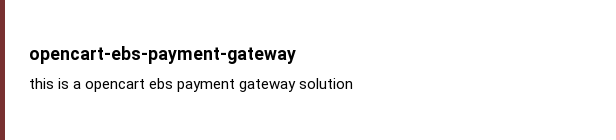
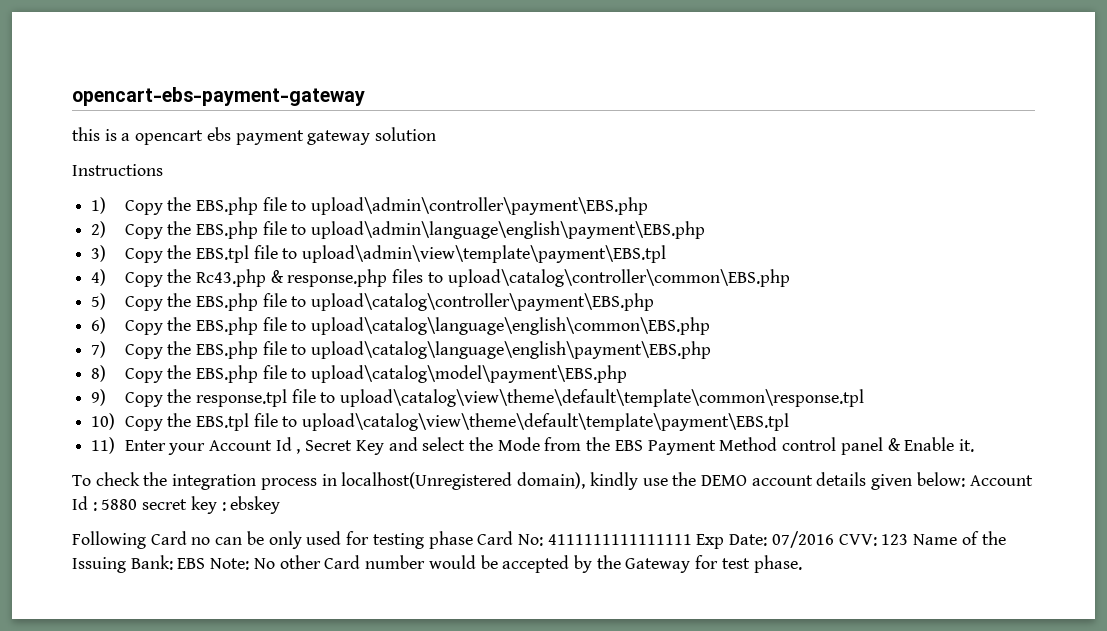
+ Instructions
+ 1) Copy the EBS.php file to upload\admin\controller\payment\EBS.php
+ 2) Copy the EBS.php file to upload\admin\language\english\payment\EBS.php
+ 3) Copy the EBS.tpl file to upload\admin\view\template\payment\EBS.tpl
+ 4) Copy the Rc43.php & response.php files to upload\catalog\controller\common\EBS.php
+ 5) Copy the EBS.php file to upload\catalog\controller\payment\EBS.php
+ 6) Copy the EBS.php file to upload\catalog\language\english\common\EBS.php
+ 7) Copy the EBS.php file to upload\catalog\language\english\payment\EBS.php
+ 8) Copy the EBS.php file to upload\catalog\model\payment\EBS.php
+ 9) Copy the response.tpl file to upload\catalog\view\theme\default\template\common\response.tpl
+ 10) Copy the EBS.tpl file to upload\catalog\view\theme\default\template\payment\EBS.tpl
+ 11) Enter your Account Id , Secret Key and select the Mode from the EBS Payment Method control panel & Enable it.
+ To check the integration process in localhost(Unregistered domain), kindly use the DEMO account details given below: Account Id : 5880 secret key : ebskey
+ Following Card no can be only used for testing phase Card No: 4111111111111111 Exp Date: 07/2016 CVV: 123 Name of the Issuing Bank: EBS Note: No other Card number would be accepted by the Gateway for test phase.

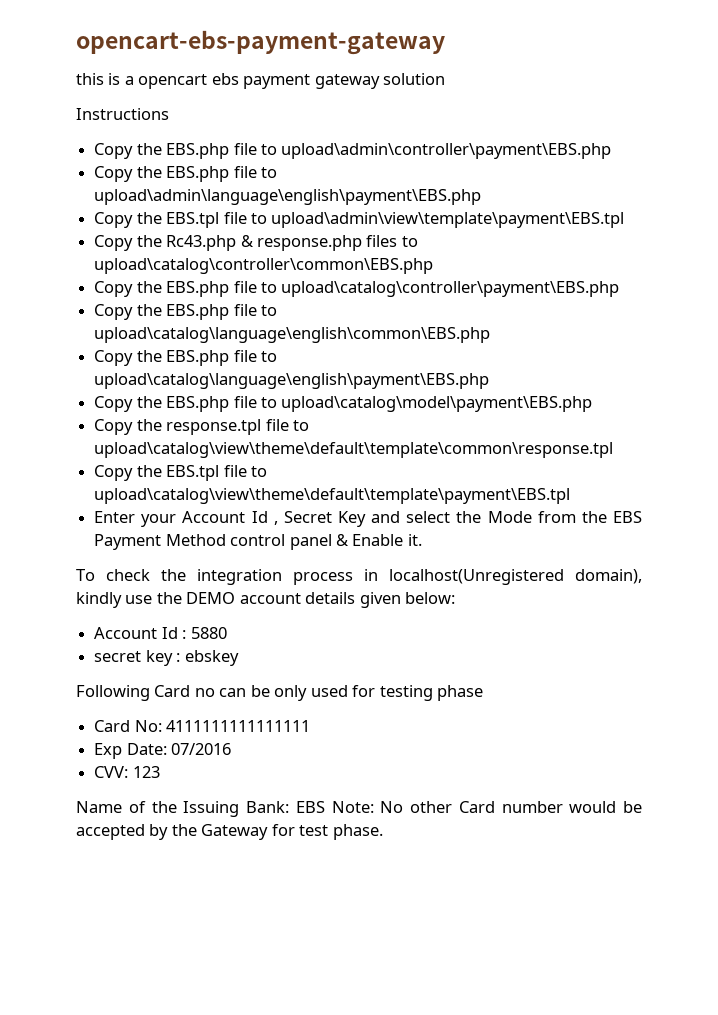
- 1) Copy the EBS.php file to upload\admin\controller\payment\EBS.php
+ Copy the EBS.php file to upload\admin\controller\payment\EBS.php
- 2) Copy the EBS.php file to upload\admin\language\english\payment\EBS.php
+ Copy the EBS.php file to upload\admin\language\english\payment\EBS.php
- 3) Copy the EBS.tpl file to upload\admin\view\template\payment\EBS.tpl
+ Copy the EBS.tpl file to upload\admin\view\template\payment\EBS.tpl
- 4) Copy the Rc43.php & response.php files to upload\catalog\controller\common\EBS.php
+ Copy the Rc43.php & response.php files to upload\catalog\controller\common\EBS.php
- 5) Copy the EBS.php file to upload\catalog\controller\payment\EBS.php
+ Copy the EBS.php file to upload\catalog\controller\payment\EBS.php
- 6) Copy the EBS.php file to upload\catalog\language\english\common\EBS.php
+ Copy the EBS.php file to upload\catalog\language\english\common\EBS.php
- 7) Copy the EBS.php file to upload\catalog\language\english\payment\EBS.php
+ Copy the EBS.php file to upload\catalog\language\english\payment\EBS.php
- 8) Copy the EBS.php file to upload\catalog\model\payment\EBS.php
+ Copy the EBS.php file to upload\catalog\model\payment\EBS.php
- 9) Copy the response.tpl file to upload\catalog\view\theme\default\template\common\response.tpl
+ Copy the response.tpl file to upload\catalog\view\theme\default\template\common\response.tpl
- 10) Copy the EBS.tpl file to upload\catalog\view\theme\default\template\payment\EBS.tpl
+ Copy the EBS.tpl file to upload\catalog\view\theme\default\template\payment\EBS.tpl
- 11) Enter your Account Id , Secret Key and select the Mode from the EBS Payment Method control panel & Enable it.
+ Enter your Account Id , Secret Key and select the Mode from the EBS Payment Method control panel & Enable it.
- To check the integration process in localhost(Unregistered domain), kindly use the DEMO account details given below: Account Id : 5880 secret key : ebskey
+ To check the integration process in localhost(Unregistered domain), kindly use the DEMO account details given below:
+ Account Id : 5880
+ secret key : ebskey
- Following Card no can be only used for testing phase Card No: 4111111111111111 Exp Date: 07/2016 CVV: 123 Name of the Issuing Bank: EBS Note: No other Card number would be accepted by the Gateway for test phase.
+ Following Card no can be only used for testing phase
+ Card No: 4111111111111111
+ Exp Date: 07/2016
+ CVV: 123
+ Name of the Issuing Bank: EBS Note: No other Card number would be accepted by the Gateway for test phase.

